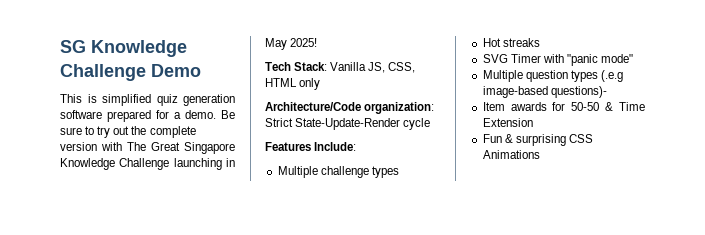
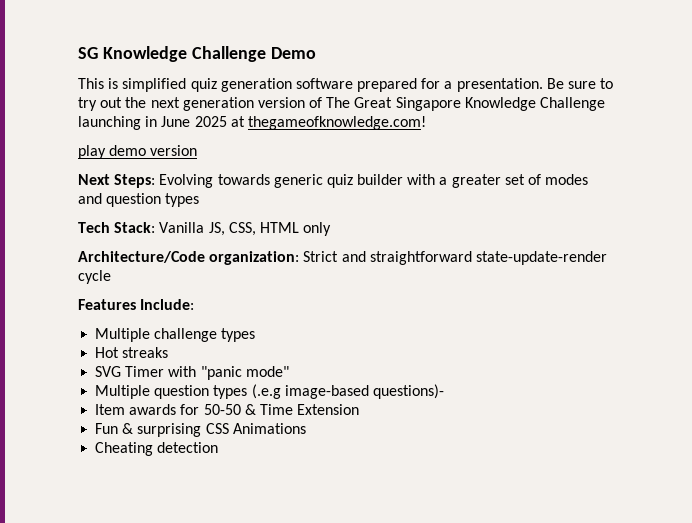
- This is simplified quiz generation software prepared for a demo.
+ This is simplified quiz generation software prepared for a presentation.
- Be sure to try out the complete version with The Great Singapore Knowledge Challenge launching in May 2025!
+ Be sure to try out the next generation version of The Great Singapore Knowledge Challenge launching in June 2025 at thegameofknowledge.com!
+ play demo version
+ Next Steps: Evolving towards generic quiz builder with a greater set of modes and question types
- Architecture/Code organization: Strict State-Update-Render cycle
+ Architecture/Code organization: Strict and straightforward state-update-render cycle
+ Cheating detection

